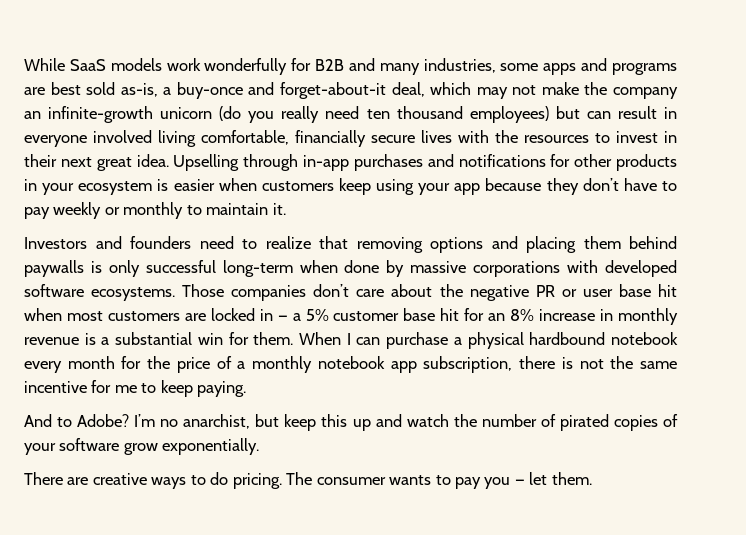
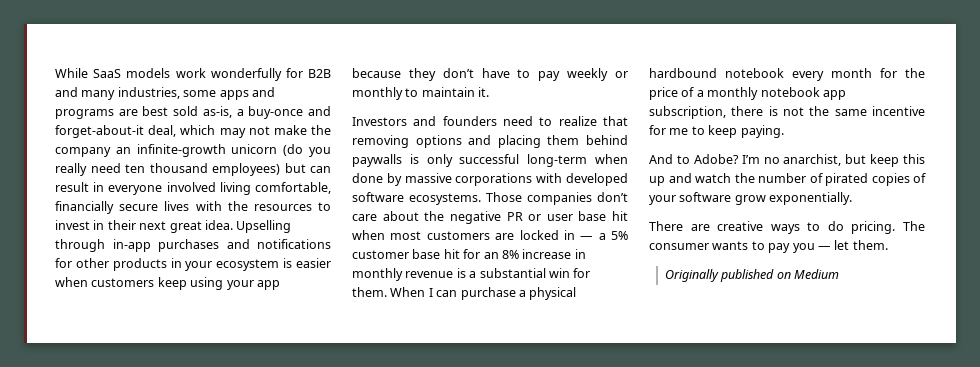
+ Originally published on Medium

